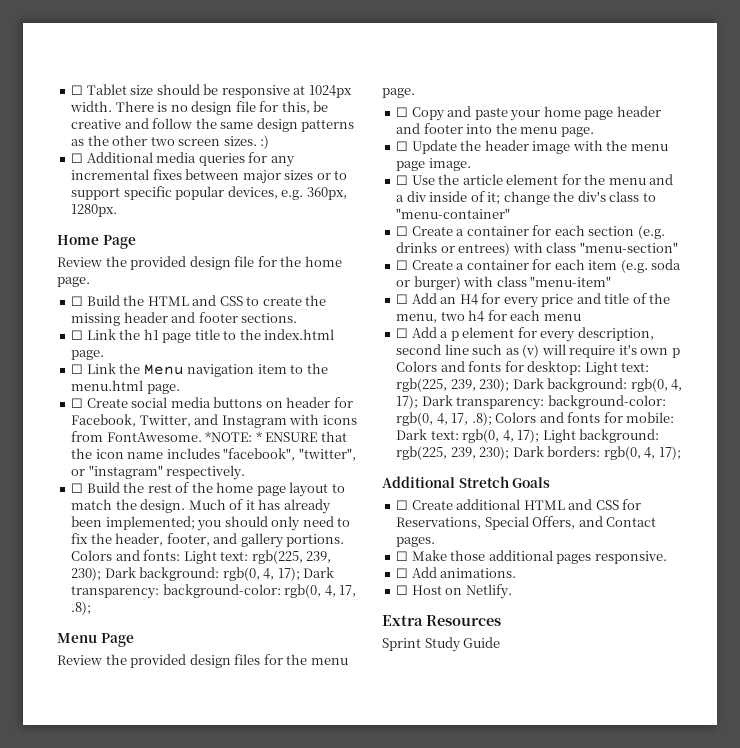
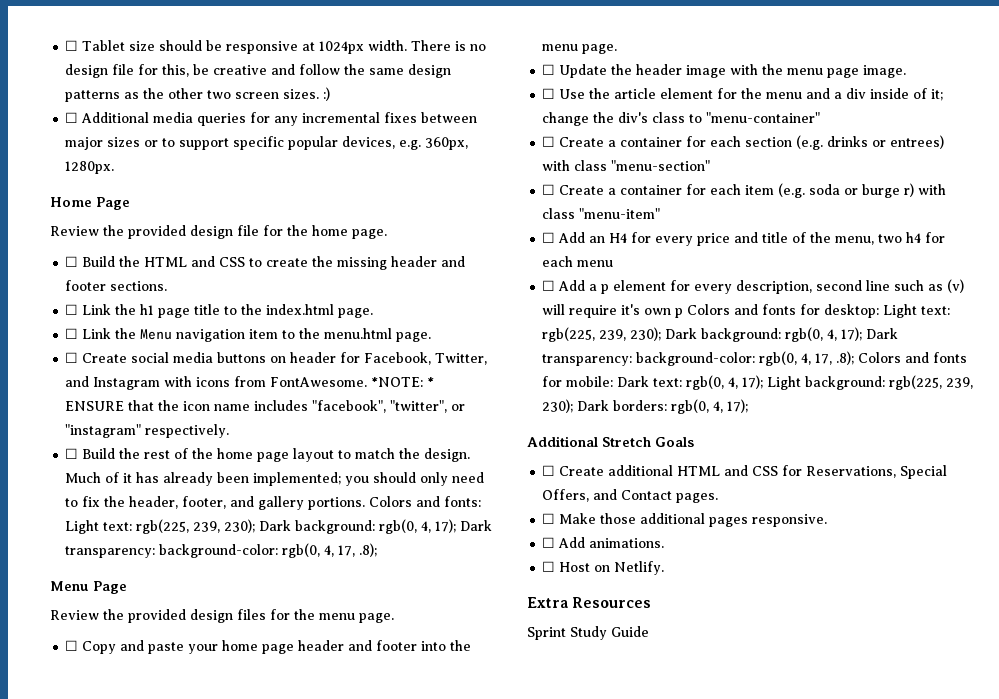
- ☐ Create a container for each item (e.g. soda or burger) with class "menu-item"
+ ☐ Create a container for each item (e.g. soda or burge r) with class "menu-item"

